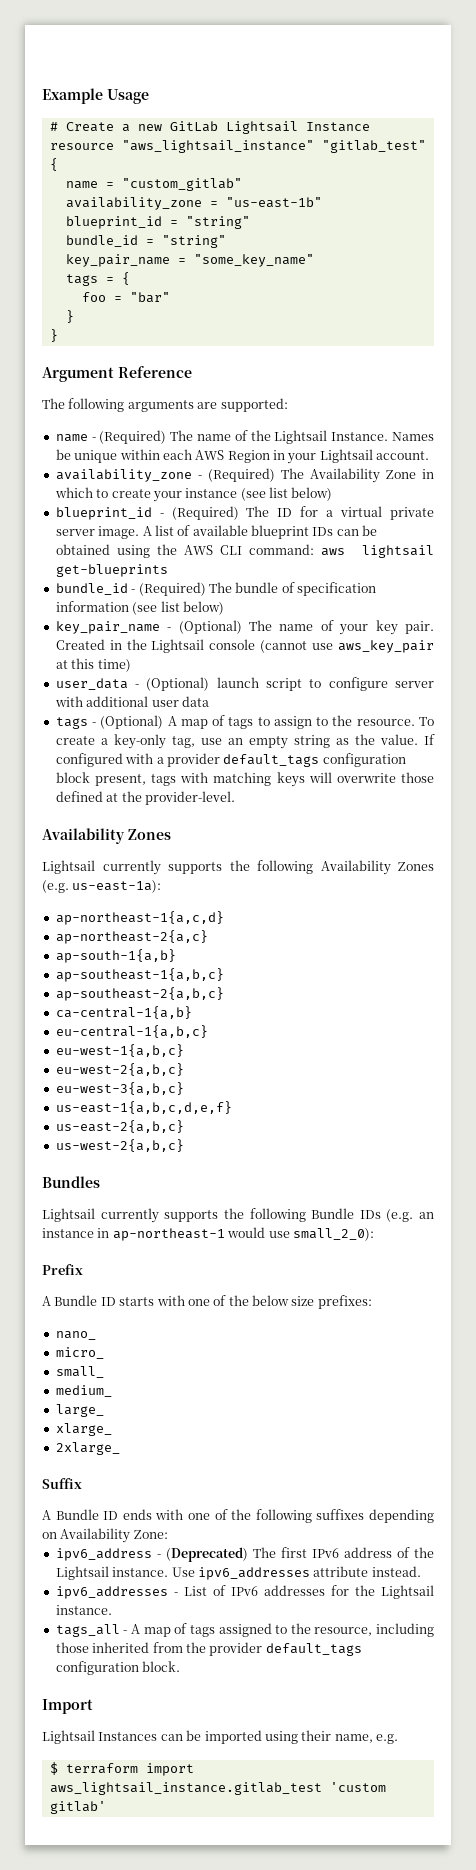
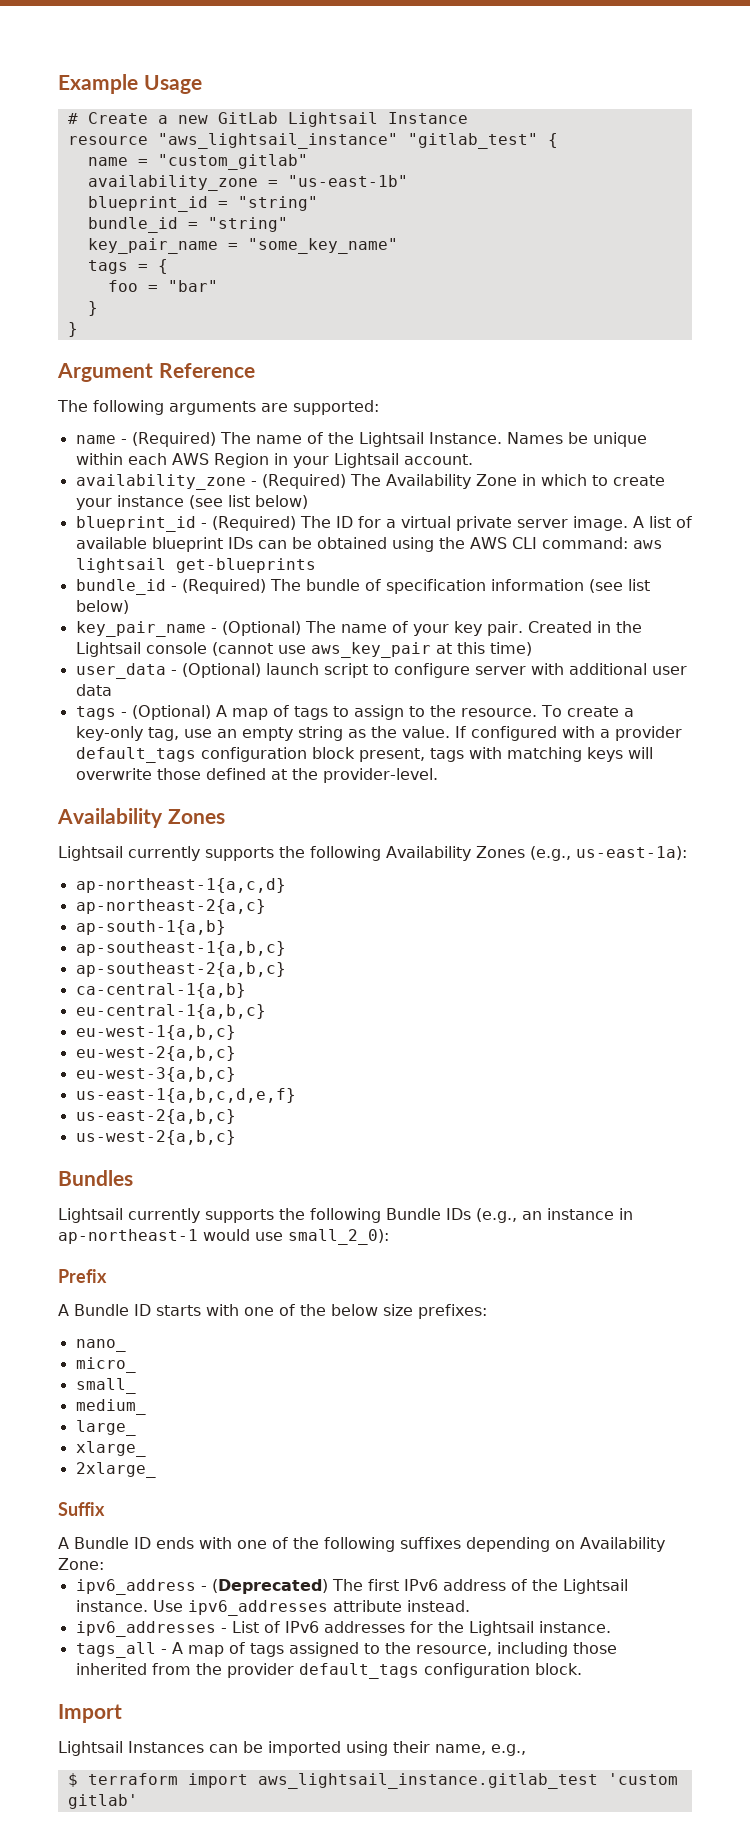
- Lightsail currently supports the following Availability Zones (e.g. us-east-1a):
+ Lightsail currently supports the following Availability Zones (e.g., us-east-1a):
- Lightsail currently supports the following Bundle IDs (e.g. an instance in ap-northeast-1 would use small_2_0):
+ Lightsail currently supports the following Bundle IDs (e.g., an instance in ap-northeast-1 would use small_2_0):
- Lightsail Instances can be imported using their name, e.g.
+ Lightsail Instances can be imported using their name, e.g.,

